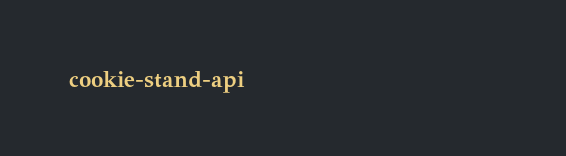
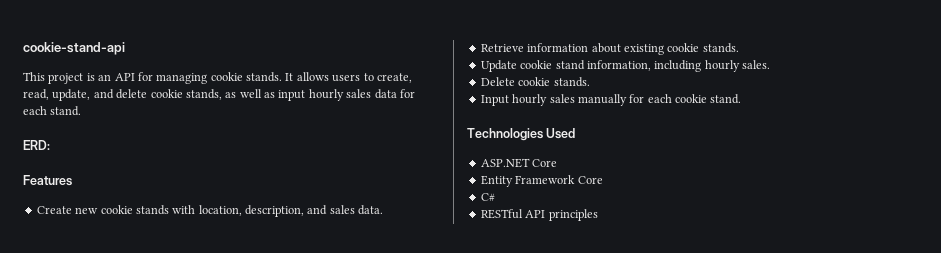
+ This project is an API for managing cookie stands. It allows users to create, read, update, and delete cookie stands, as well as input hourly sales data for each stand.
+ ERD:
+ Features
+ Create new cookie stands with location, description, and sales data.
+ Retrieve information about existing cookie stands.
+ Update cookie stand information, including hourly sales.
+ Delete cookie stands.
+ Input hourly sales manually for each cookie stand.
+ Technologies Used
+ ASP.NET Core
+ Entity Framework Core
+ C#
+ RESTful API principles

